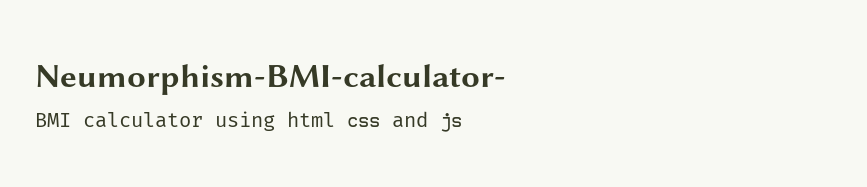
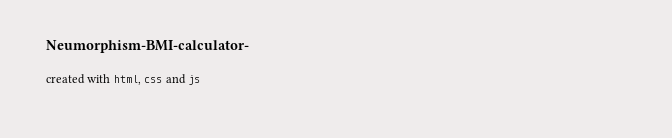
- BMI calculator using html css and js
+ created with html, css and js

